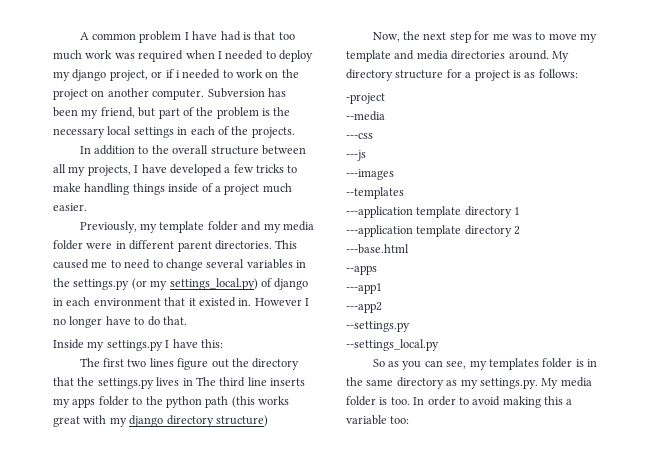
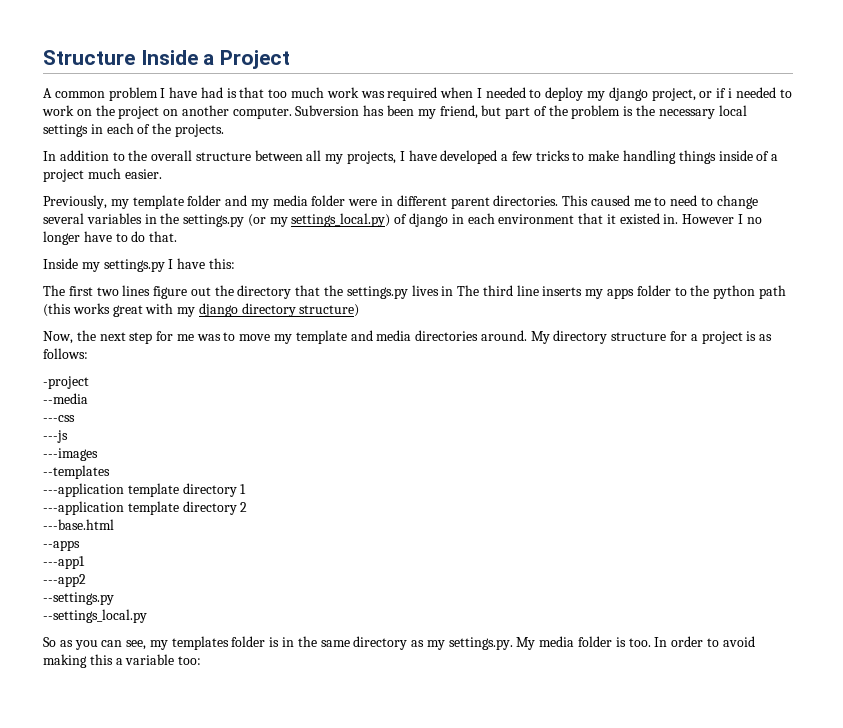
+ Structure Inside a Project

